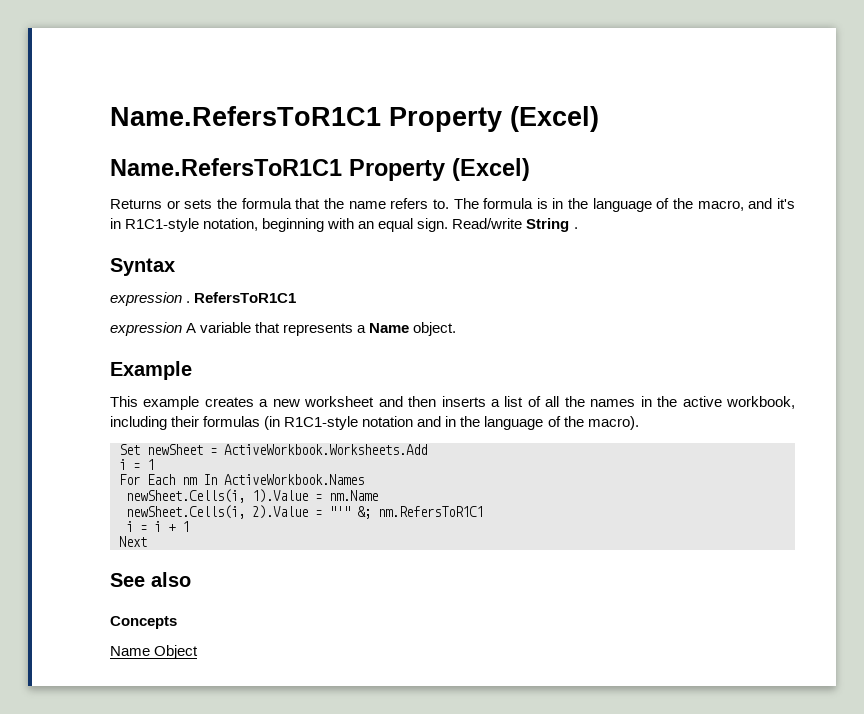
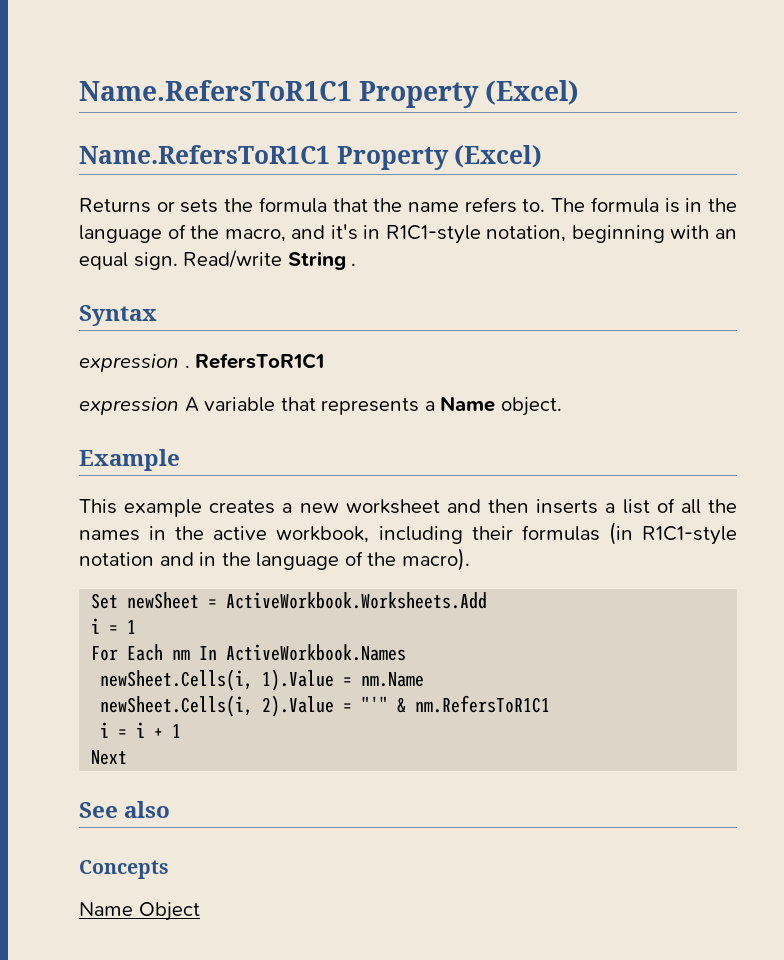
- newSheet.Cells(i, 2).Value = "'" &; nm.RefersToR1C1
+ newSheet.Cells(i, 2).Value = "'" & nm.RefersToR1C1

